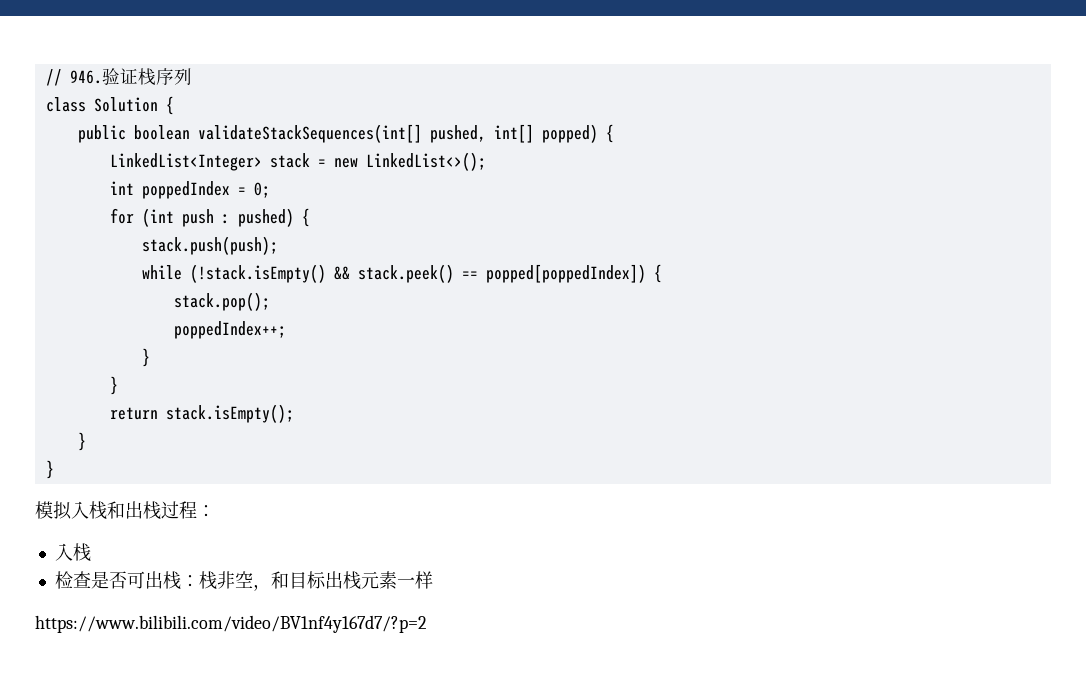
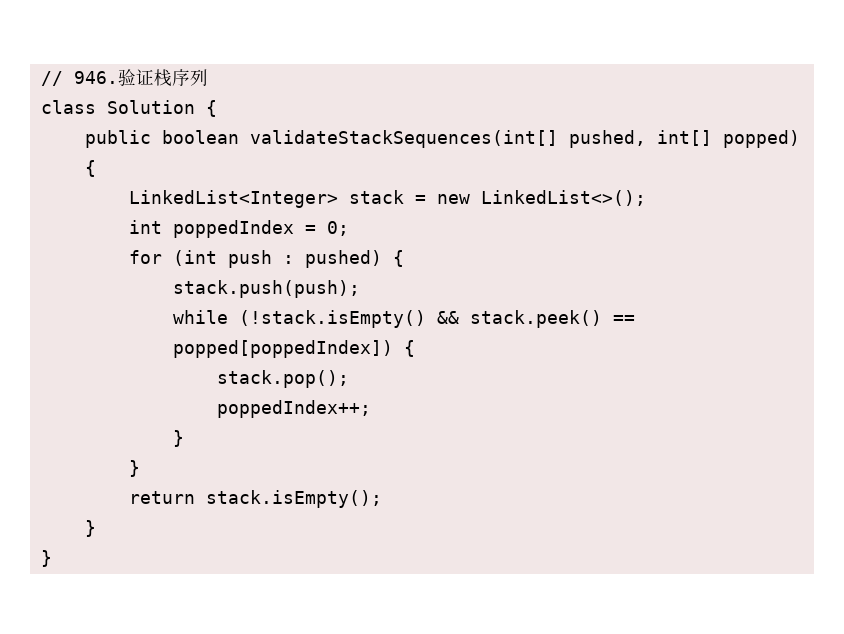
- 模拟入栈和出栈过程：
- 入栈
- 检查是否可出栈：栈非空，和目标出栈元素一样
- https://www.bilibili.com/video/BV1nf4y167d7/?p=2

